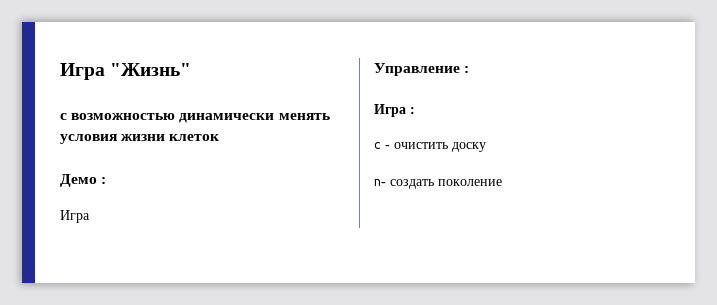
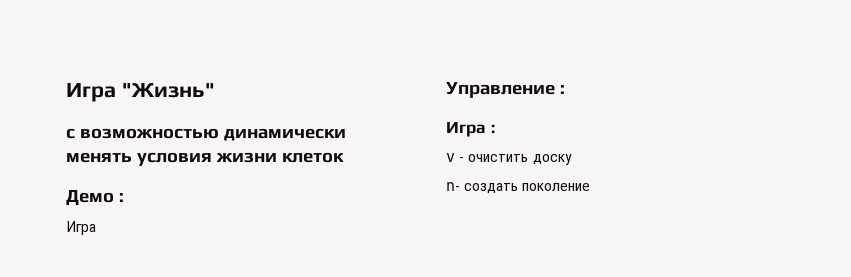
- с - очистить доску
+ v - очистить доску

